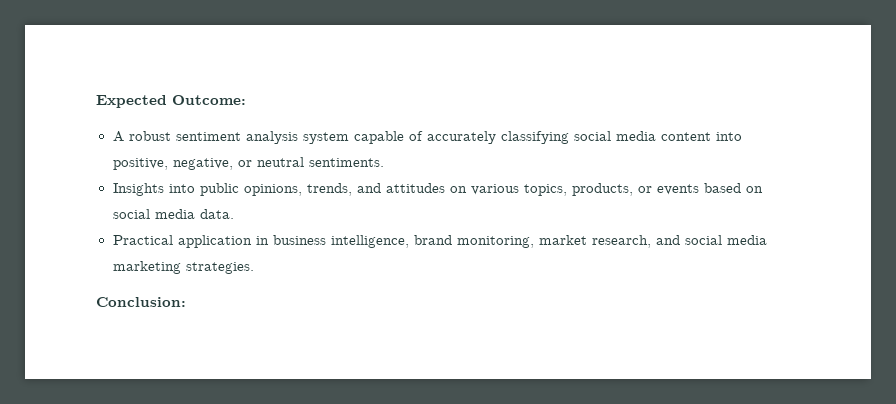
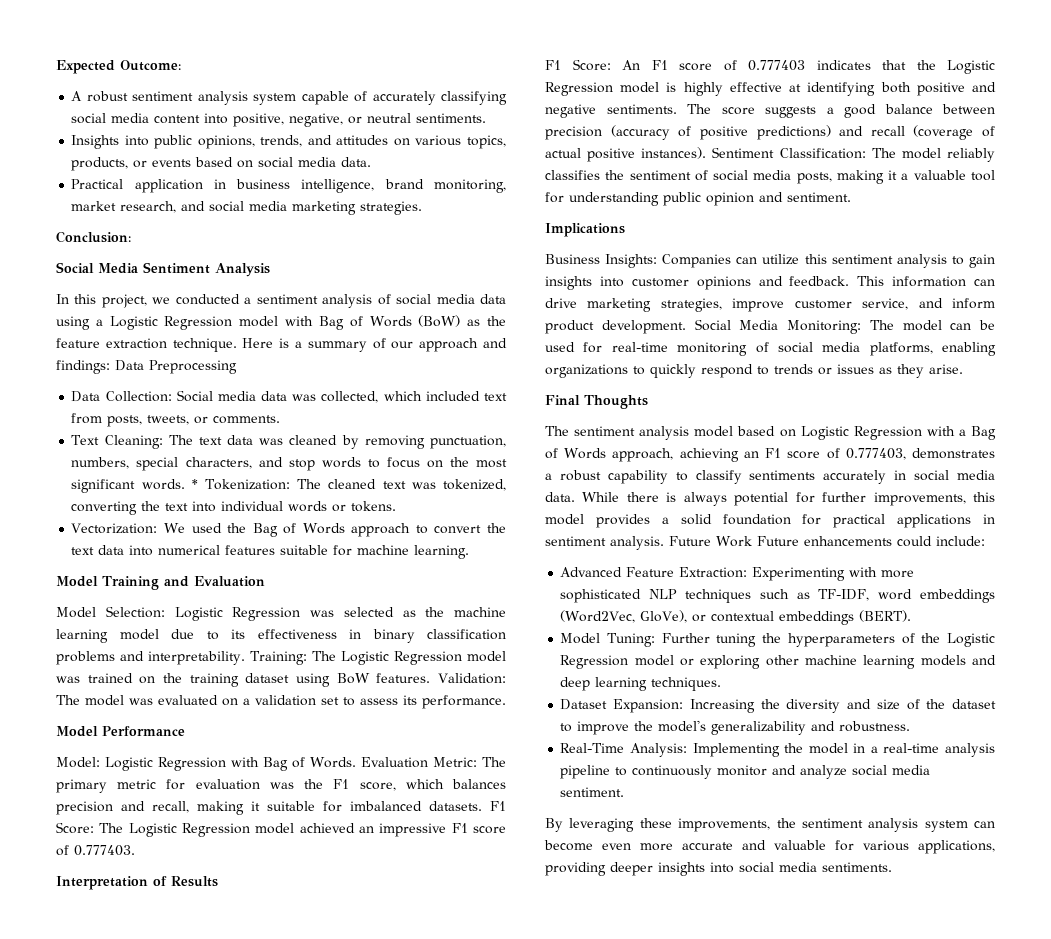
+ Social Media Sentiment Analysis
+ In this project, we conducted a sentiment analysis of social media data using a Logistic Regression model with Bag of Words (BoW) as the feature extraction technique. Here is a summary of our approach and findings: Data Preprocessing
+ Data Collection: Social media data was collected, which included text from posts, tweets, or comments.
+ Text Cleaning: The text data was cleaned by removing punctuation, numbers, special characters, and stop words to focus on the most significant words. * Tokenization: The cleaned text was tokenized, converting the text into individual words or tokens.
+ Vectorization: We used the Bag of Words approach to convert the text data into numerical features suitable for machine learning.
+ Model Training and Evaluation
+ Model Selection: Logistic Regression was selected as the machine learning model due to its effectiveness in binary classification problems and interpretability. Training: The Logistic Regression model was trained on the training dataset using BoW features. Validation: The model was evaluated on a validation set to assess its performance.
+ Model Performance
+ Model: Logistic Regression with Bag of Words. Evaluation Metric: The primary metric for evaluation was the F1 score, which balances precision and recall, making it suitable for imbalanced datasets. F1 Score: The Logistic Regression model achieved an impressive F1 score of 0.777403.
+ Interpretation of Results
+ F1 Score: An F1 score of 0.777403 indicates that the Logistic Regression model is highly effective at identifying both positive and negative sentiments. The score suggests a good balance between precision (accuracy of positive predictions) and recall (coverage of actual positive instances). Sentiment Classification: The model reliably classifies the sentiment of social media posts, making it a valuable tool for understanding public opinion and sentiment.
+ Implications
+ Business Insights: Companies can utilize this sentiment analysis to gain insights into customer opinions and feedback. This information can drive marketing strategies, improve customer service, and inform product development. Social Media Monitoring: The model can be used for real-time monitoring of social media platforms, enabling organizations to quickly respond to trends or issues as they arise.
+ Final Thoughts
+ The sentiment analysis model based on Logistic Regression with a Bag of Words approach, achieving an F1 score of 0.777403, demonstrates a robust capability to classify sentiments accurately in social media data. While there is always potential for further improvements, this model provides a solid foundation for practical applications in sentiment analysis. Future Work Future enhancements could include:
+ Advanced Feature Extraction: Experimenting with more sophisticated NLP techniques such as TF-IDF, word embeddings (Word2Vec, GloVe), or contextual embeddings (BERT).
+ Model Tuning: Further tuning the hyperparameters of the Logistic Regression model or exploring other machine learning models and deep learning techniques.
+ Dataset Expansion: Increasing the diversity and size of the dataset to improve the model's generalizability and robustness.
+ Real-Time Analysis: Implementing the model in a real-time analysis pipeline to continuously monitor and analyze social media sentiment.
+ By leveraging these improvements, the sentiment analysis system can become even more accurate and valuable for various applications, providing deeper insights into social media sentiments.

